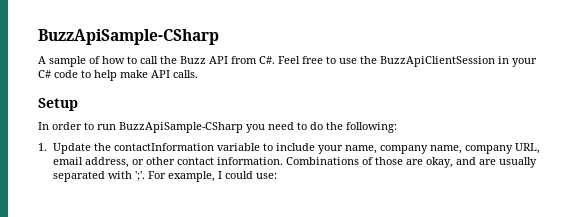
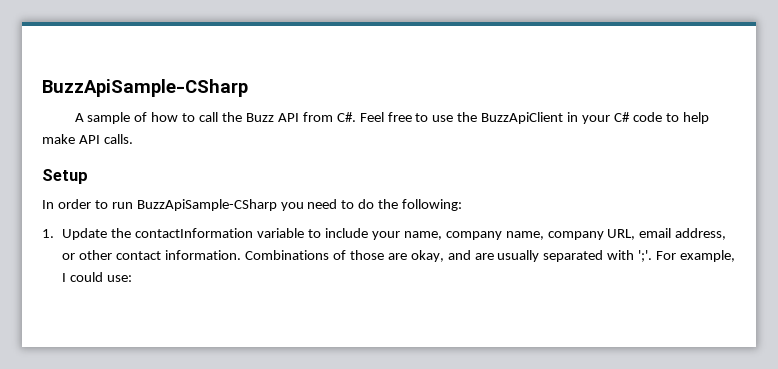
- A sample of how to call the Buzz API from C#. Feel free to use the BuzzApiClientSession in your C# code to help make API calls.
+ A sample of how to call the Buzz API from C#. Feel free to use the BuzzApiClient in your C# code to help make API calls.

